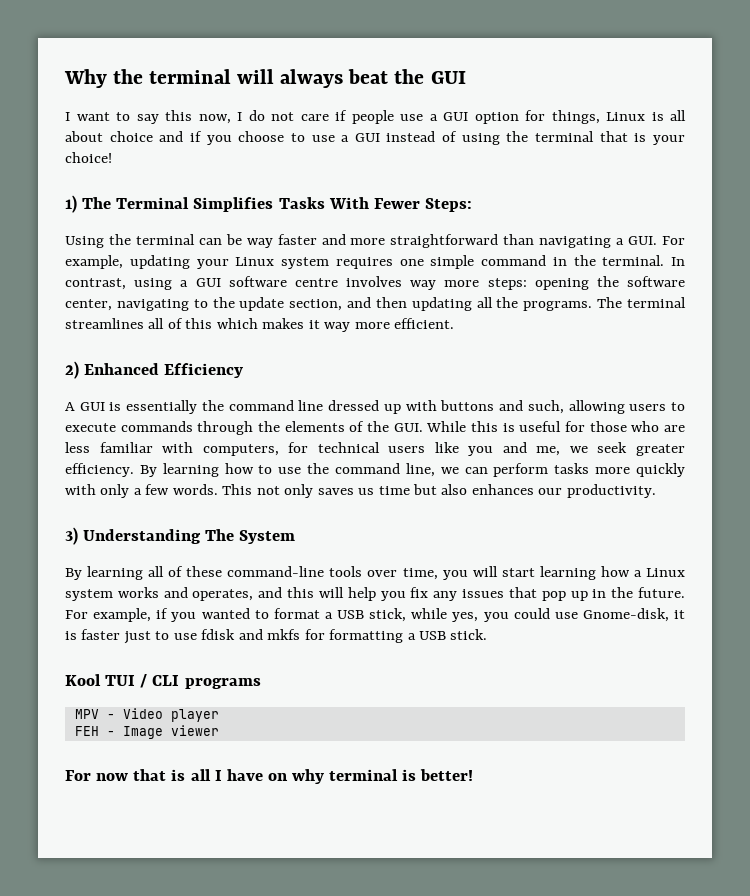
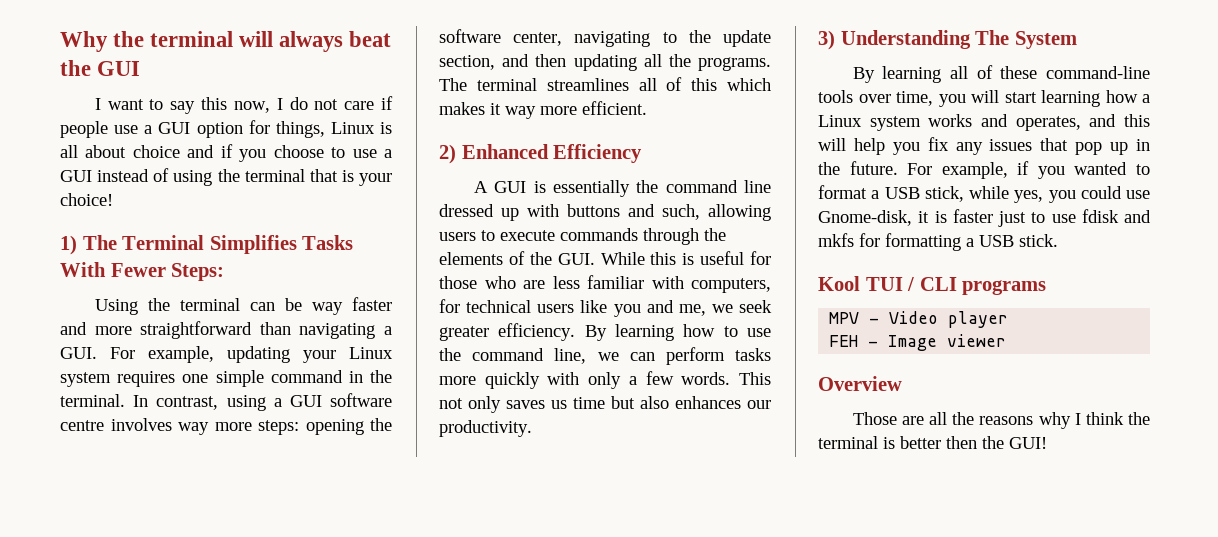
- For now that is all I have on why terminal is better!
+ Overview
+ Those are all the reasons why I think the terminal is better then the GUI!

